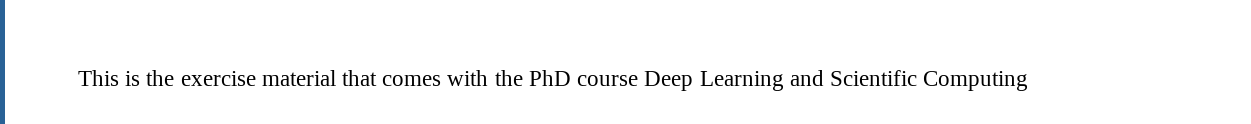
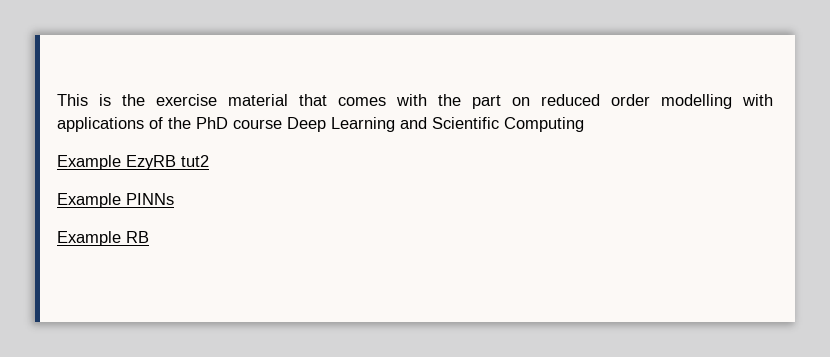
- This is the exercise material that comes with the PhD course Deep Learning and Scientific Computing
+ This is the exercise material that comes with the part on reduced order modelling with applications of the PhD course Deep Learning and Scientific Computing
+ Example EzyRB tut2
+ Example PINNs
+ Example RB

